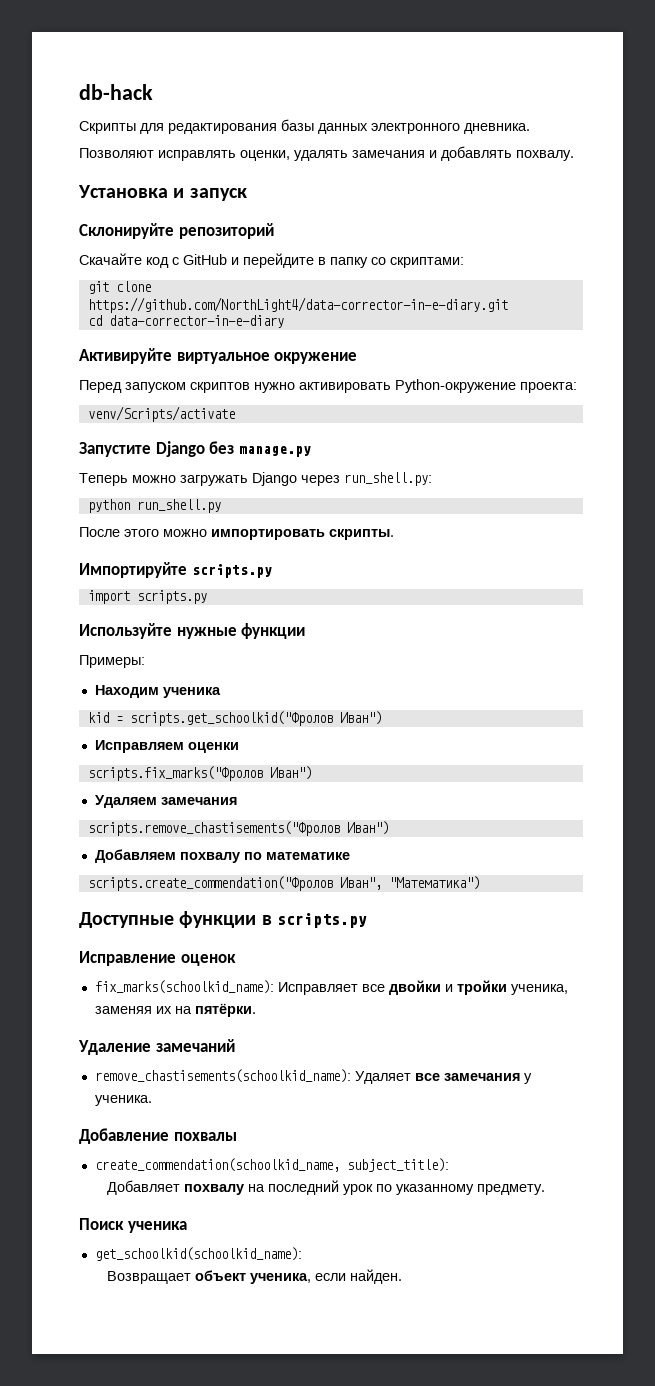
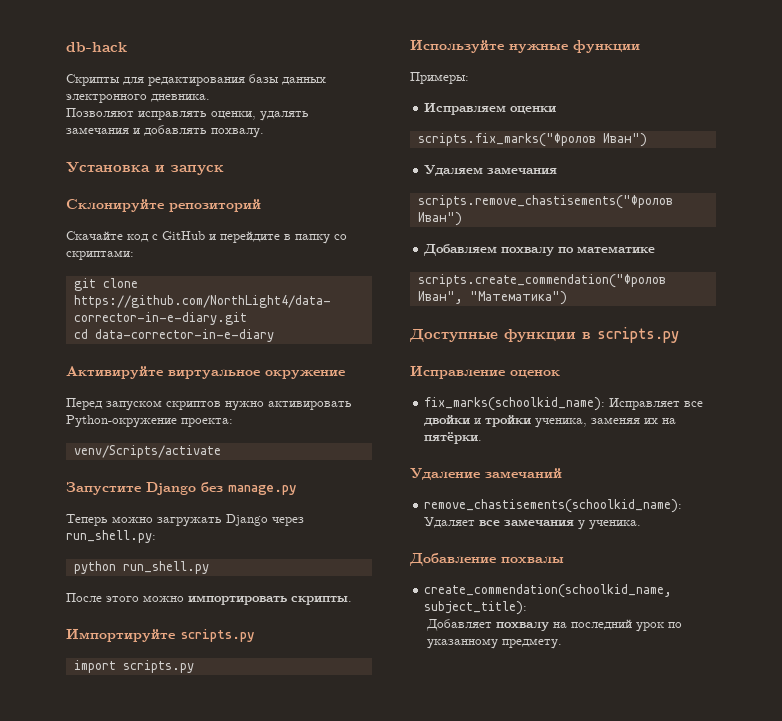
- Находим ученика
- kid = scripts.get_schoolkid("Фролов Иван")
- Поиск ученика
- get_schoolkid(schoolkid_name):
- Возвращает объект ученика, если найден.

